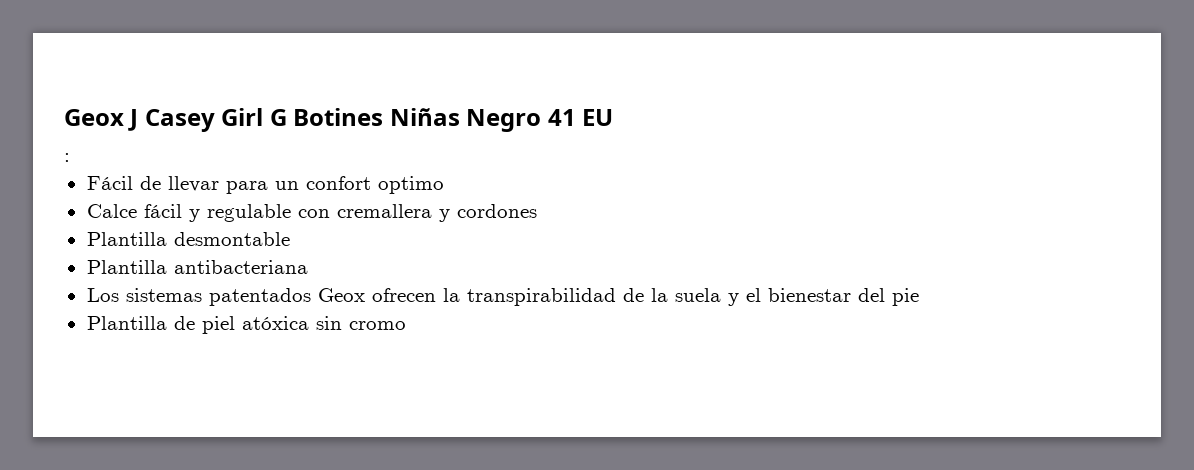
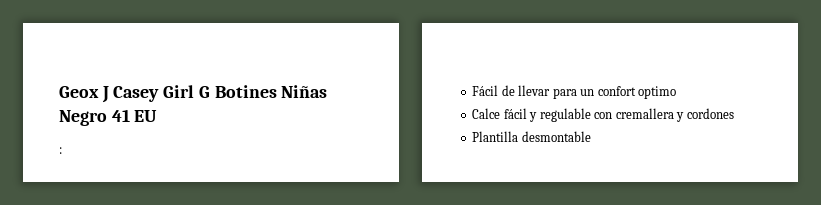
- Plantilla antibacteriana
- Los sistemas patentados Geox ofrecen la transpirabilidad de la suela y el bienestar del pie
- Plantilla de piel atóxica sin cromo

